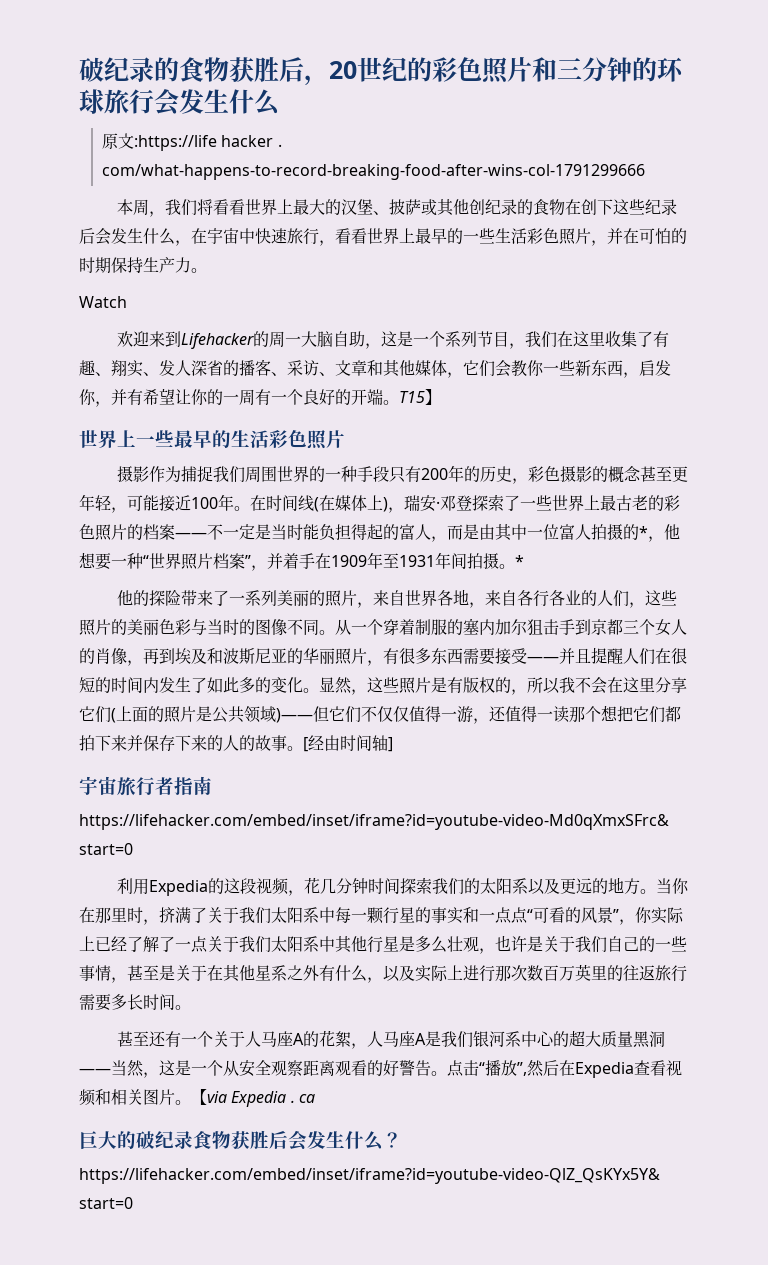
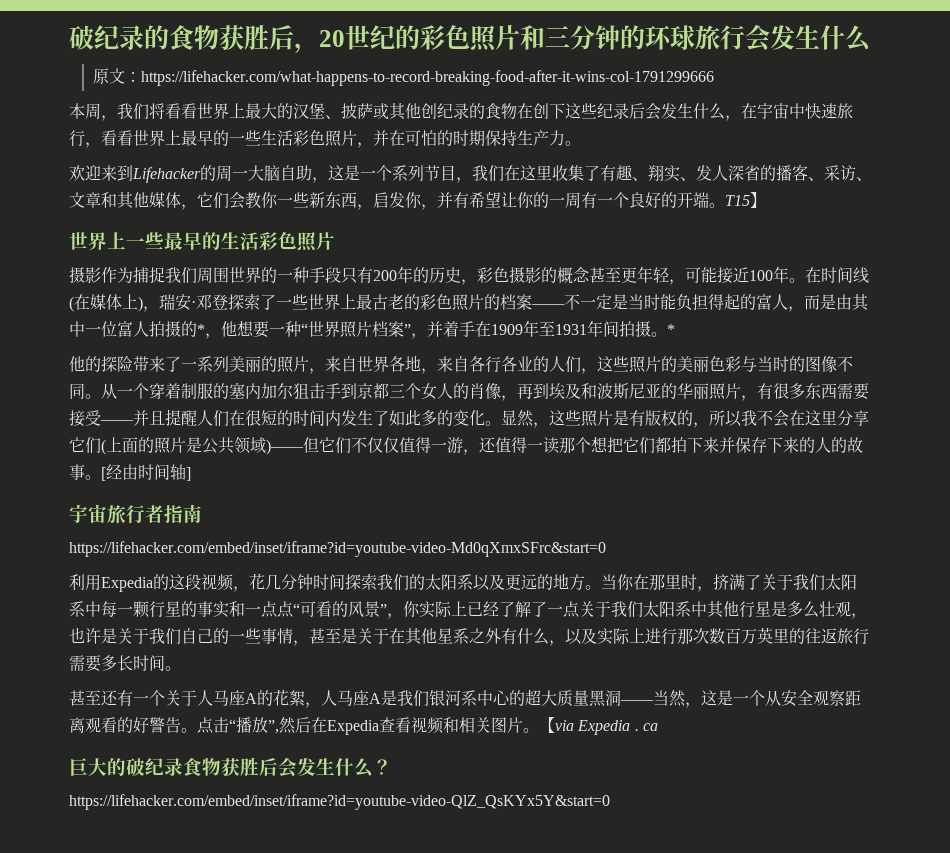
- 原文:https://life hacker . com/what-happens-to-record-breaking-food-after-wins-col-1791299666
+ 原文：https://lifehacker.com/what-happens-to-record-breaking-food-after-it-wins-col-1791299666
- Watch

